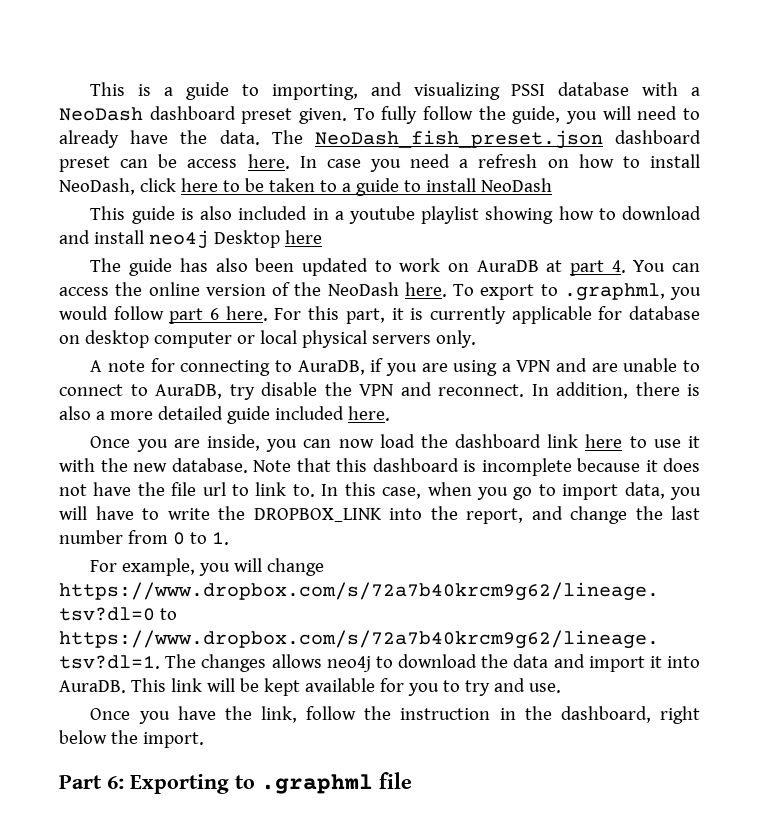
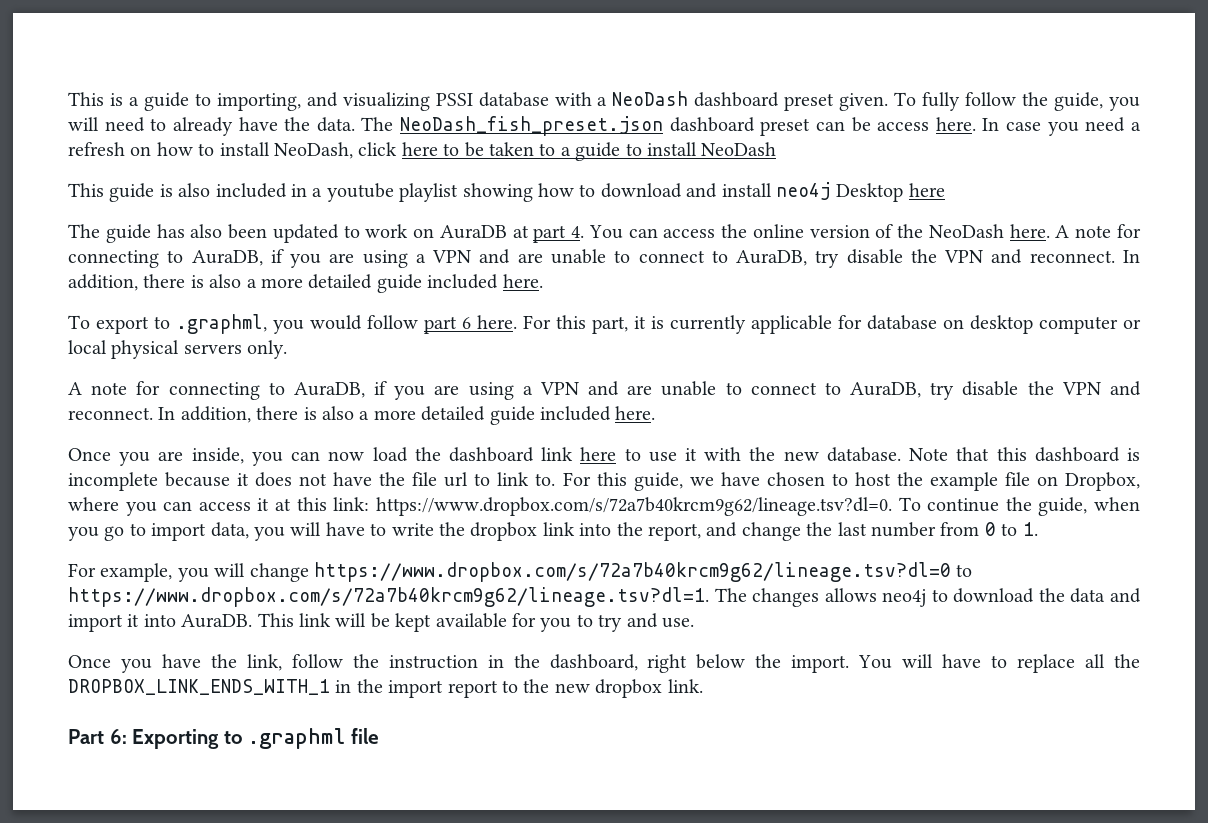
- The guide has also been updated to work on AuraDB at part 4. You can access the online version of the NeoDash here. To export to .graphml, you would follow part 6 here.
+ The guide has also been updated to work on AuraDB at part 4. You can access the online version of the NeoDash here. A note for connecting to AuraDB, if you are using a VPN and are unable to connect to AuraDB, try disable the VPN and reconnect. In addition, there is also a more detailed guide included here.
+ To export to .graphml, you would follow part 6 here.
- In this case, when you go to import data, you will have to write the DROPBOX_LINK into the report, and change the last number from 0 to 1.
+ For this guide, we have chosen to host the example file on Dropbox, where you can access it at this link: https://www.dropbox.com/s/72a7b40krcm9g62/lineage.tsv?dl=0. To continue the guide, when you go to import data, you will have to write the dropbox link into the report, and change the last number from 0 to 1.
+ You will have to replace all the DROPBOX_LINK_ENDS_WITH_1 in the import report to the new dropbox link.

